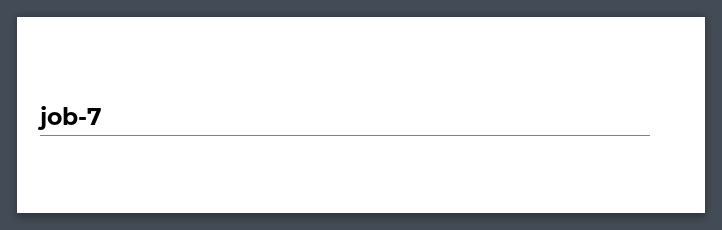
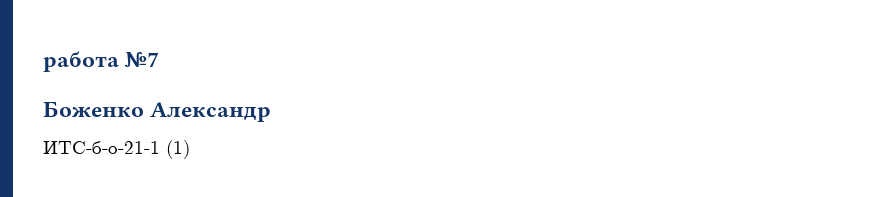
- job-7
+ работа №7
+ Боженко Александр
+ ИТС-б-о-21-1 (1)

